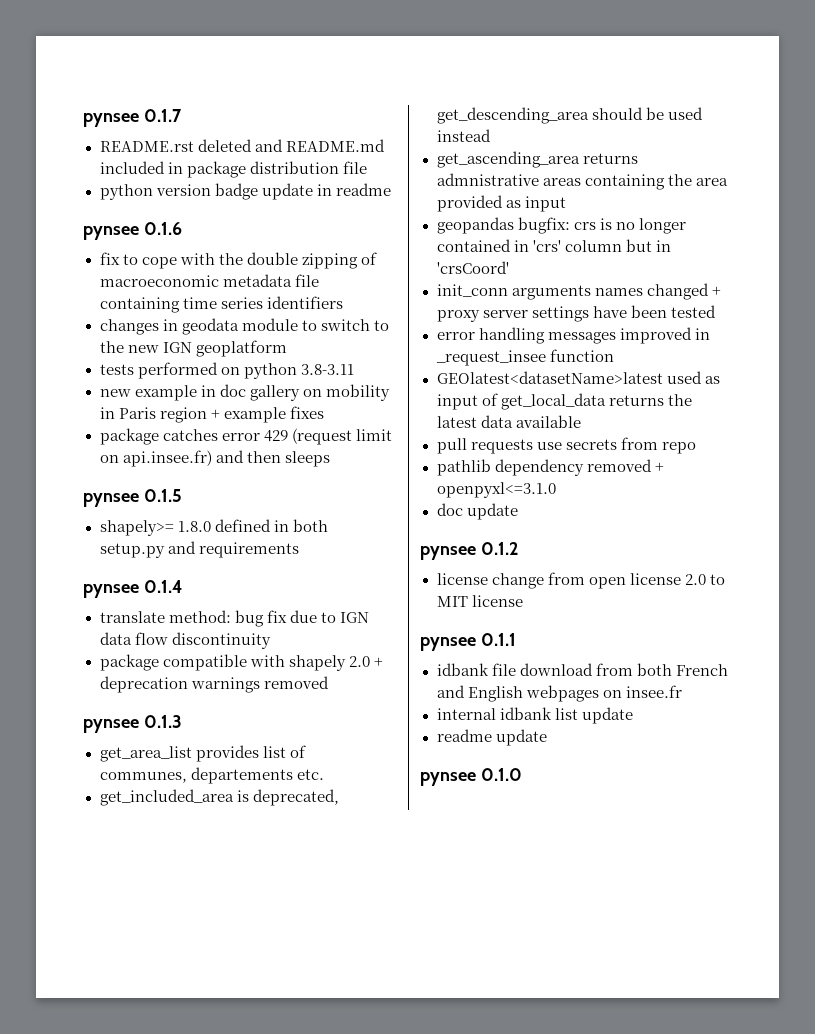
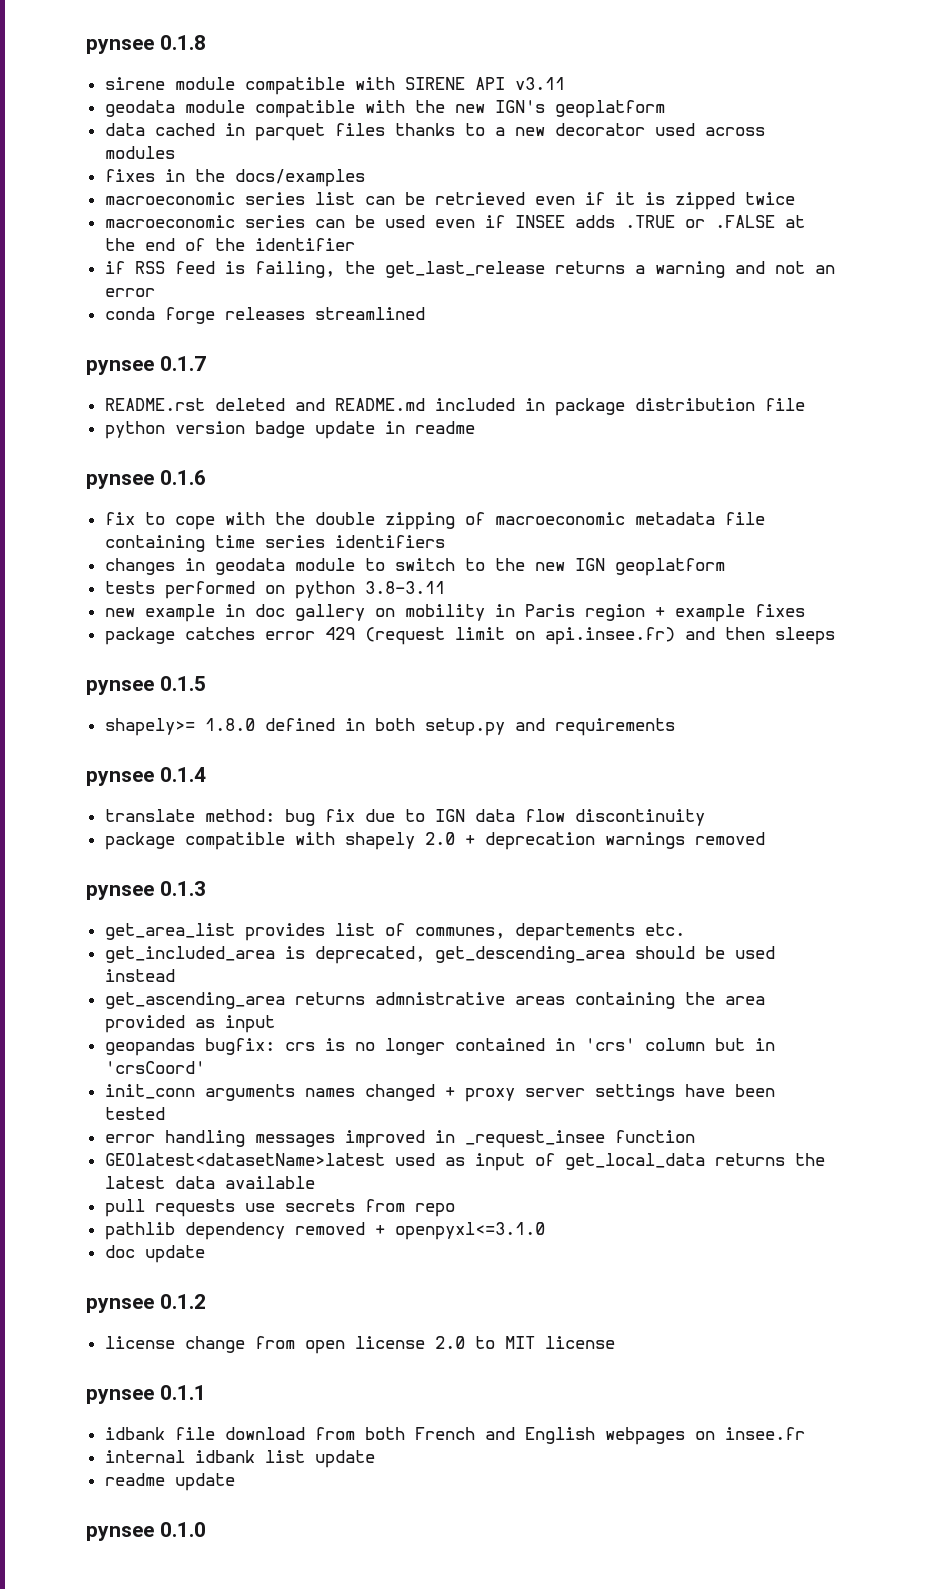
+ pynsee 0.1.8
+ sirene module compatible with SIRENE API v3.11
+ geodata module compatible with the new IGN's geoplatform
+ data cached in parquet files thanks to a new decorator used across modules
+ fixes in the docs/examples
+ macroeconomic series list can be retrieved even if it is zipped twice
+ macroeconomic series can be used even if INSEE adds .TRUE or .FALSE at the end of the identifier
+ if RSS feed is failing, the get_last_release returns a warning and not an error
+ conda forge releases streamlined

